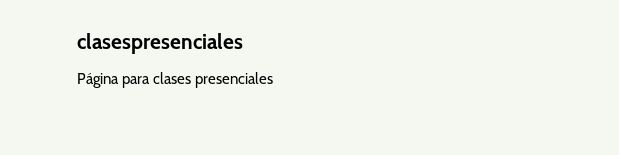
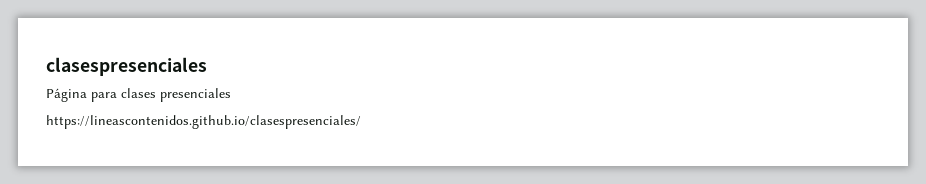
+ https://lineascontenidos.github.io/clasespresenciales/

